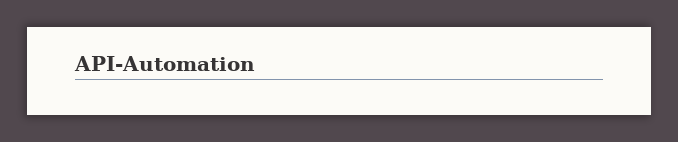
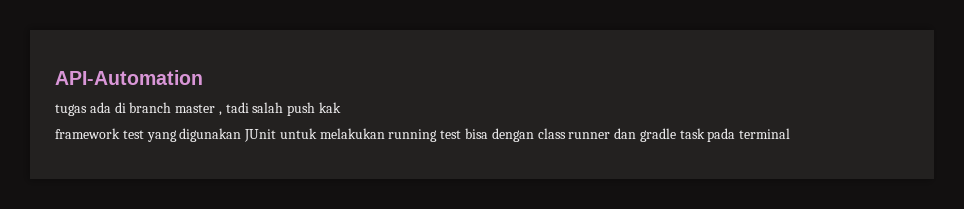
+ tugas ada di branch master , tadi salah push kak
+ framework test yang digunakan JUnit untuk melakukan running test bisa dengan class runner dan gradle task pada terminal

